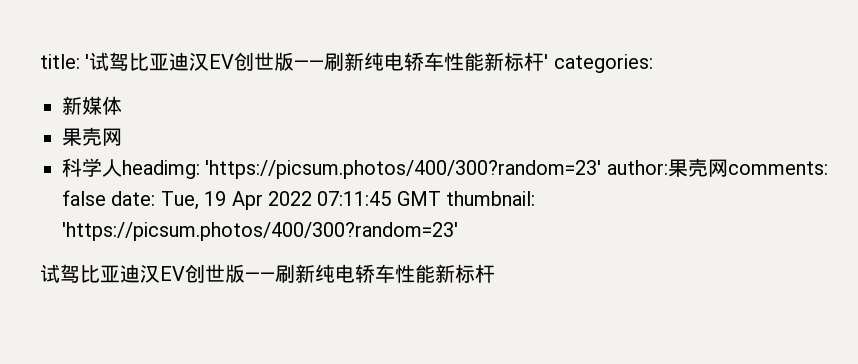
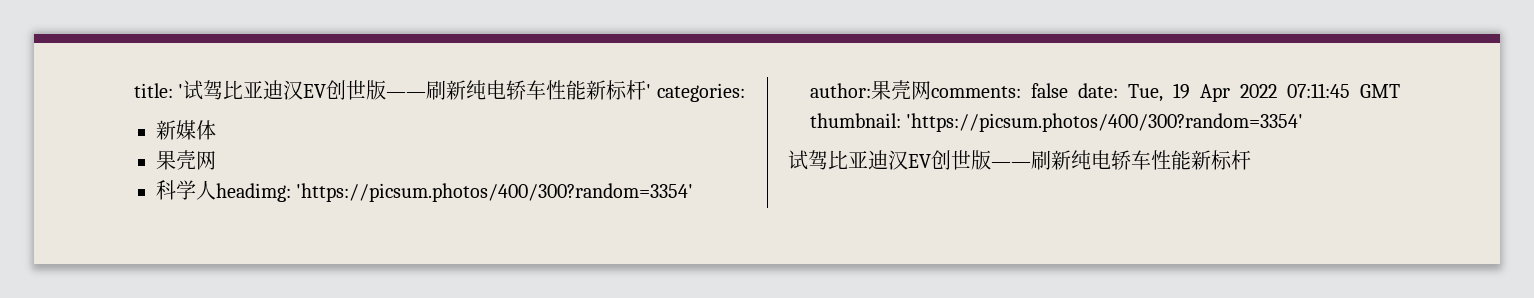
- 科学人headimg: 'https://picsum.photos/400/300?random=23' author:果壳网comments: false date: Tue, 19 Apr 2022 07:11:45 GMT thumbnail: 'https://picsum.photos/400/300?random=23'
+ 科学人headimg: 'https://picsum.photos/400/300?random=3354' author:果壳网comments: false date: Tue, 19 Apr 2022 07:11:45 GMT thumbnail: 'https://picsum.photos/400/300?random=3354'

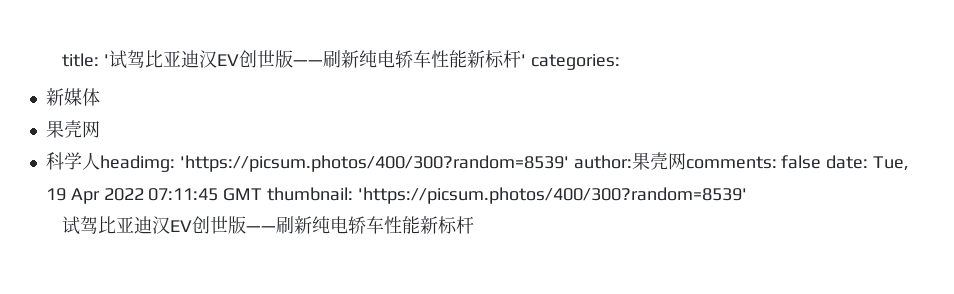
- 科学人headimg: 'https://picsum.photos/400/300?random=3354' author:果壳网comments: false date: Tue, 19 Apr 2022 07:11:45 GMT thumbnail: 'https://picsum.photos/400/300?random=3354'
+ 科学人headimg: 'https://picsum.photos/400/300?random=8539' author:果壳网comments: false date: Tue, 19 Apr 2022 07:11:45 GMT thumbnail: 'https://picsum.photos/400/300?random=8539'

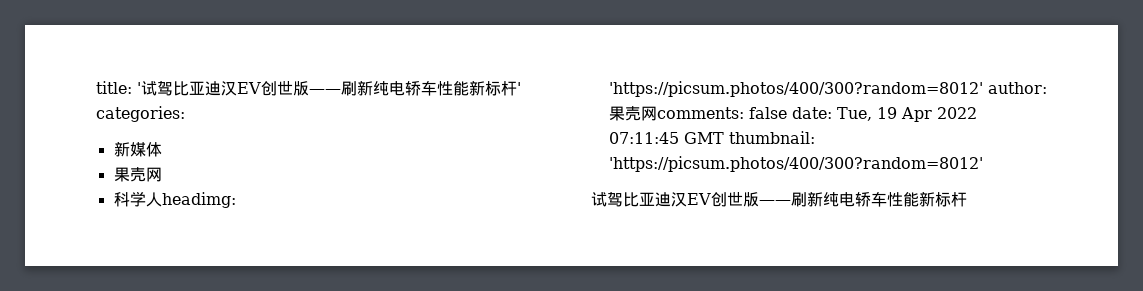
- 科学人headimg: 'https://picsum.photos/400/300?random=8539' author:果壳网comments: false date: Tue, 19 Apr 2022 07:11:45 GMT thumbnail: 'https://picsum.photos/400/300?random=8539'
+ 科学人headimg: 'https://picsum.photos/400/300?random=8012' author:果壳网comments: false date: Tue, 19 Apr 2022 07:11:45 GMT thumbnail: 'https://picsum.photos/400/300?random=8012'

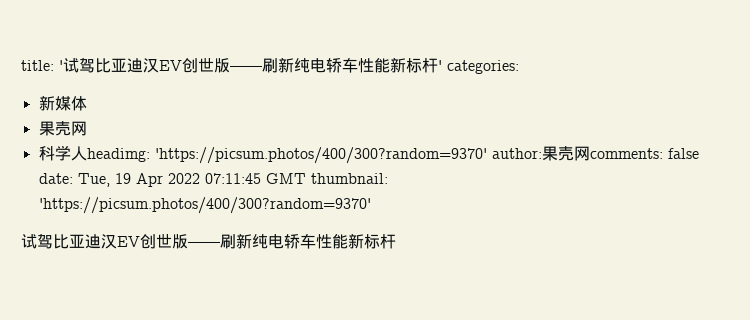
- 科学人headimg: 'https://picsum.photos/400/300?random=8012' author:果壳网comments: false date: Tue, 19 Apr 2022 07:11:45 GMT thumbnail: 'https://picsum.photos/400/300?random=8012'
+ 科学人headimg: 'https://picsum.photos/400/300?random=9370' author:果壳网comments: false date: Tue, 19 Apr 2022 07:11:45 GMT thumbnail: 'https://picsum.photos/400/300?random=9370'

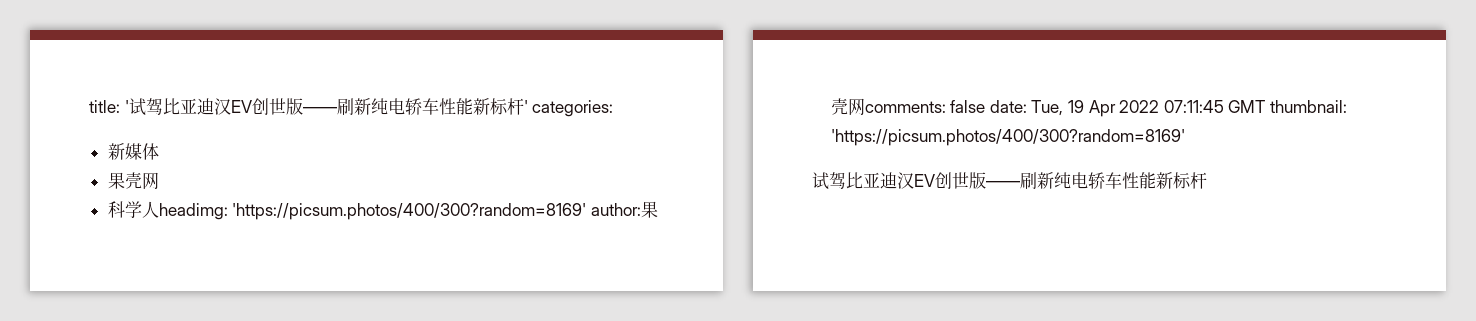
- 科学人headimg: 'https://picsum.photos/400/300?random=9370' author:果壳网comments: false date: Tue, 19 Apr 2022 07:11:45 GMT thumbnail: 'https://picsum.photos/400/300?random=9370'
+ 科学人headimg: 'https://picsum.photos/400/300?random=8169' author:果壳网comments: false date: Tue, 19 Apr 2022 07:11:45 GMT thumbnail: 'https://picsum.photos/400/300?random=8169'

